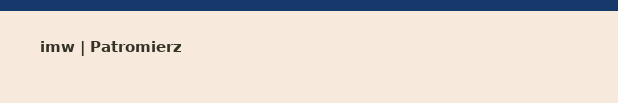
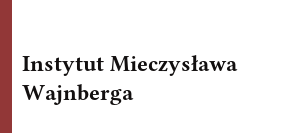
- imw | Patromierz
+ Instytut Mieczysława Wajnberga

